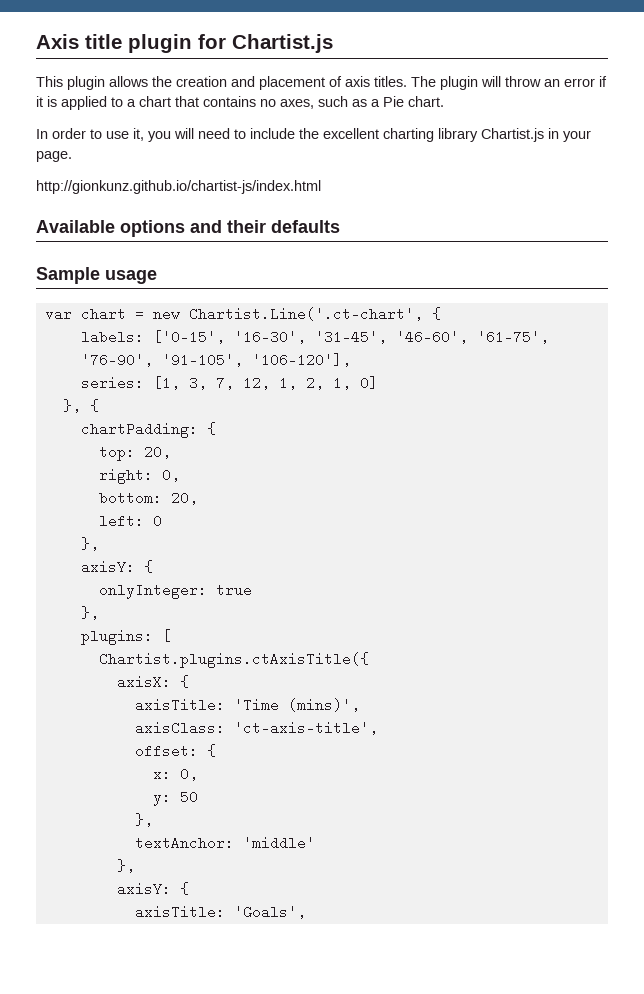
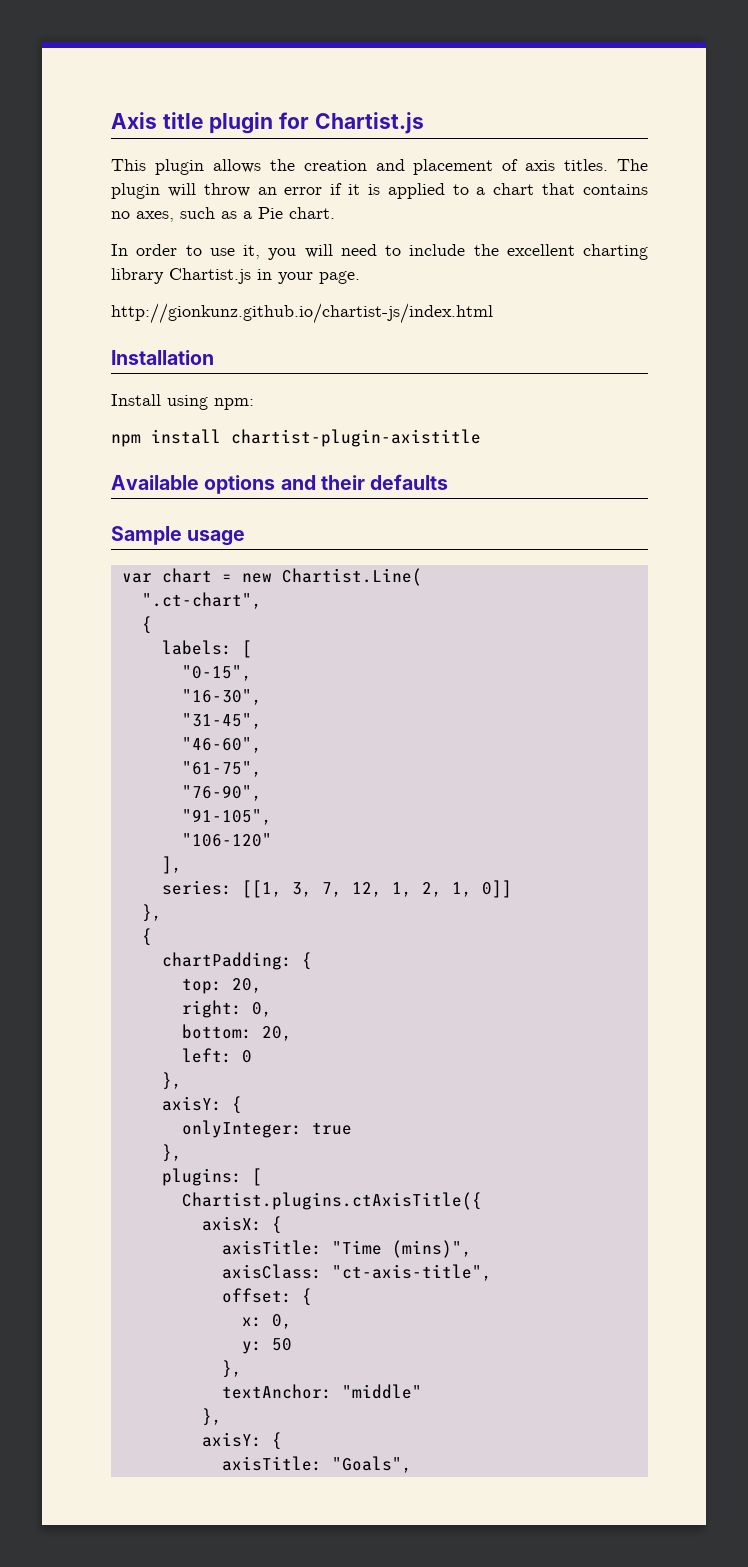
+ Installation
+ Install using npm:
+ npm install chartist-plugin-axistitle
- var chart = new Chartist.Line('.ct-chart', {
+ var chart = new Chartist.Line(
+ ".ct-chart",
+ {
- labels: ['0-15', '16-30', '31-45', '46-60', '61-75', '76-90', '91-105', '106-120'],
+ labels: [
+ "0-15",
+ "16-30",
+ "31-45",
+ "46-60",
+ "61-75",
+ "76-90",
+ "91-105",
+ "106-120"
+ ],
- series: [1, 3, 7, 12, 1, 2, 1, 0]
- }, {
+ series: [[1, 3, 7, 12, 1, 2, 1, 0]]
+ },
+ {
- axisTitle: 'Time (mins)',
+ axisTitle: "Time (mins)",
- axisClass: 'ct-axis-title',
+ axisClass: "ct-axis-title",
- textAnchor: 'middle'
+ textAnchor: "middle"
- axisTitle: 'Goals',
+ axisTitle: "Goals",

